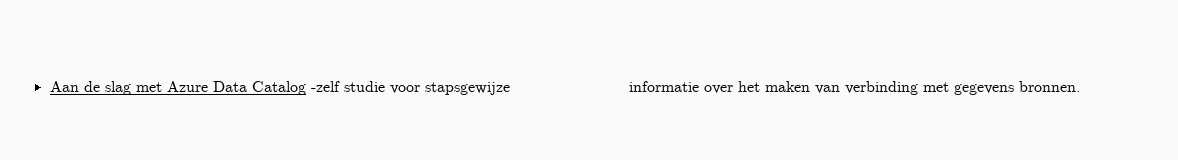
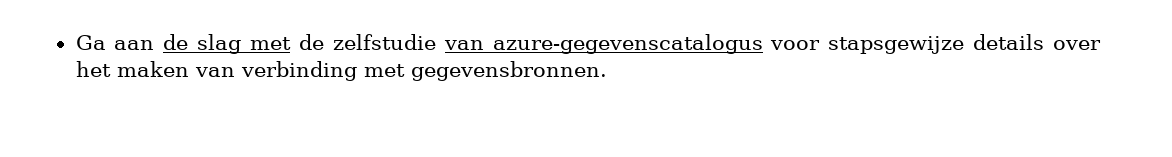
- Aan de slag met Azure Data Catalog -zelf studie voor stapsgewijze informatie over het maken van verbinding met gegevens bronnen.
+ Ga aan de slag met de zelfstudie van azure-gegevenscatalogus voor stapsgewijze details over het maken van verbinding met gegevensbronnen.

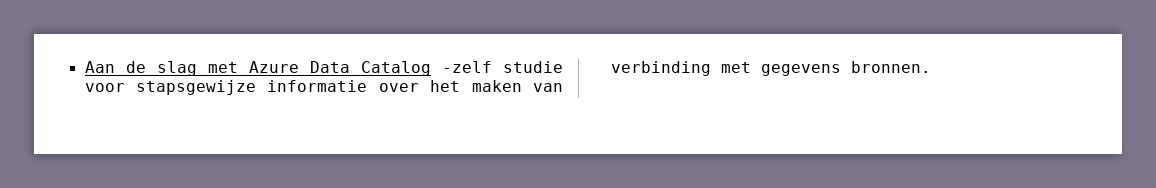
- Ga aan de slag met de zelfstudie van azure-gegevenscatalogus voor stapsgewijze details over het maken van verbinding met gegevensbronnen.
+ Aan de slag met Azure Data Catalog -zelf studie voor stapsgewijze informatie over het maken van verbinding met gegevens bronnen.

